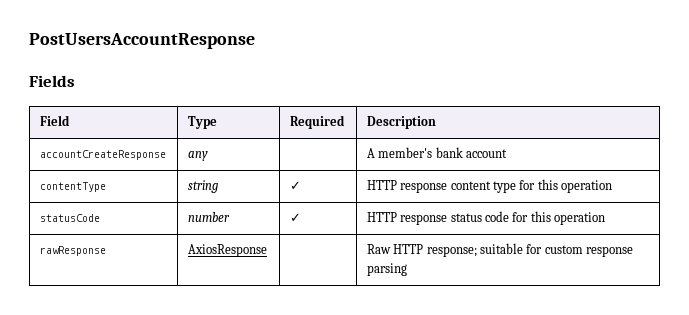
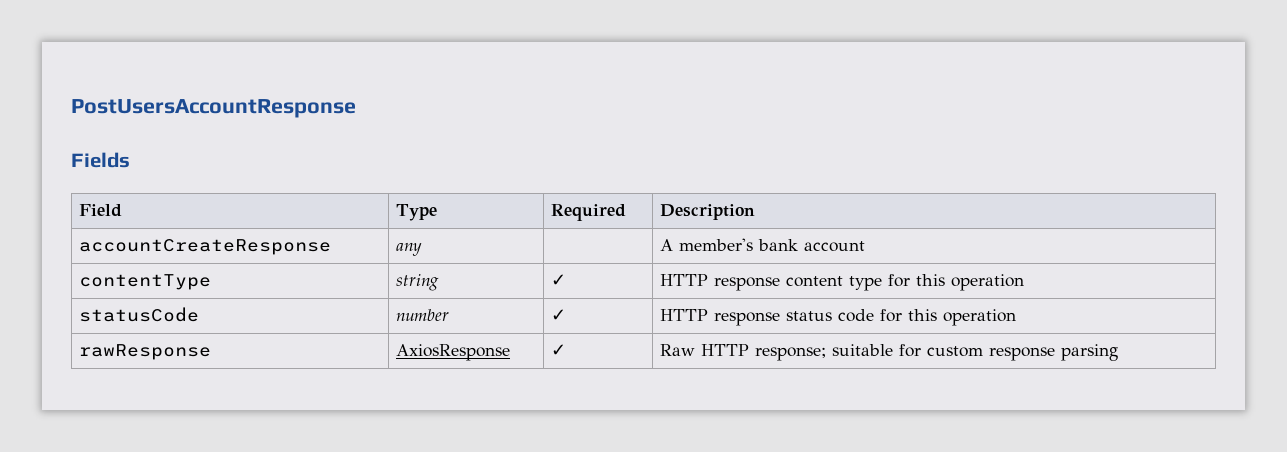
- rawResponse | AxiosResponse | | Raw HTTP response; suitable for custom response parsing
+ rawResponse | AxiosResponse | ✓ | Raw HTTP response; suitable for custom response parsing

